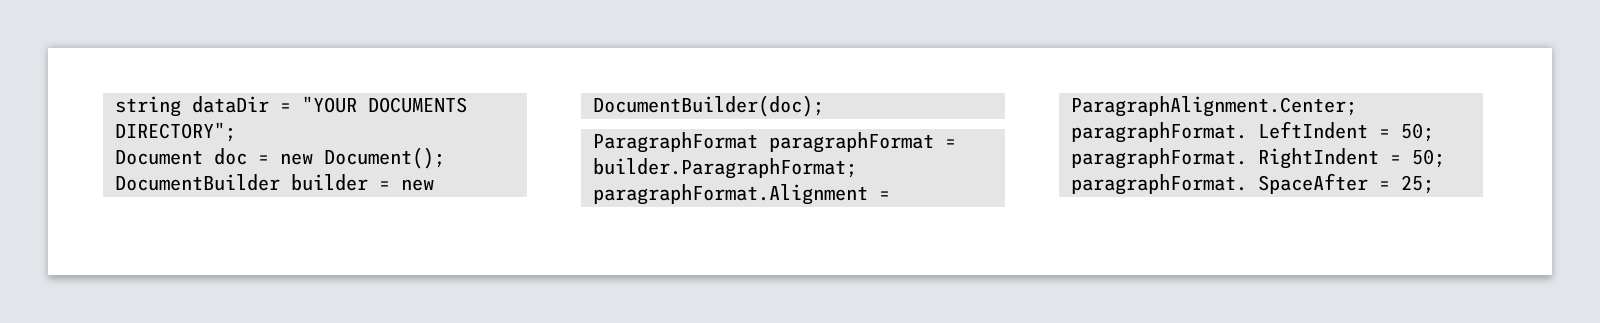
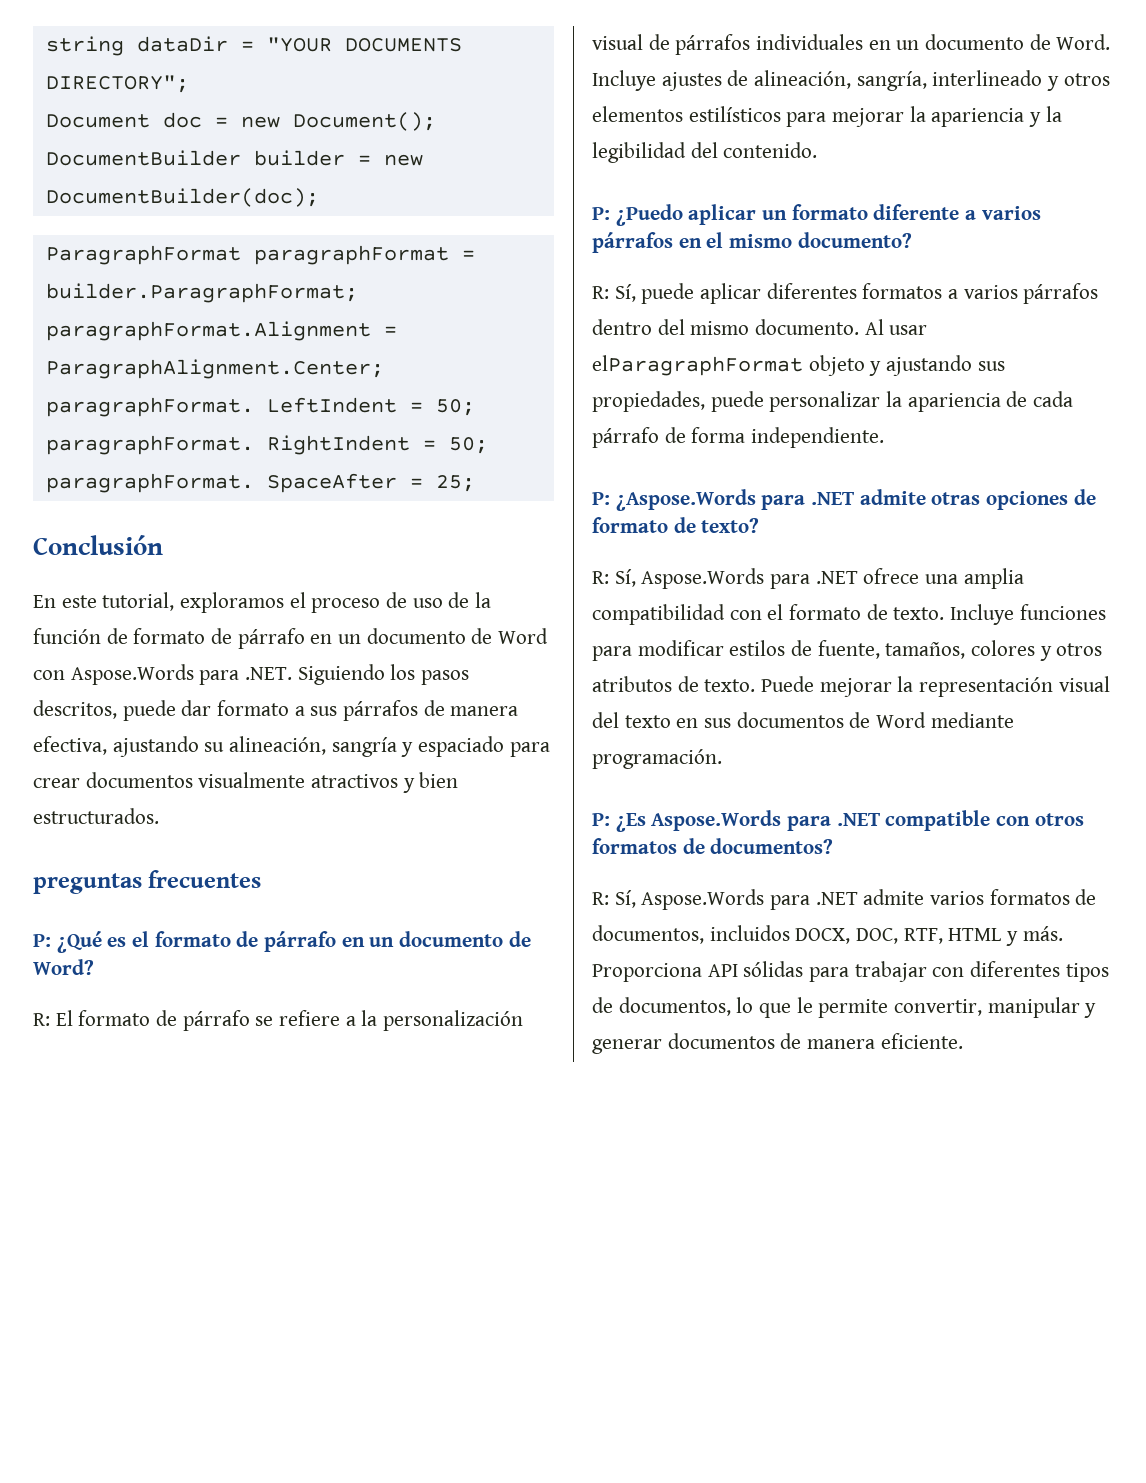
+ Conclusión
+ En este tutorial, exploramos el proceso de uso de la función de formato de párrafo en un documento de Word con Aspose.Words para .NET. Siguiendo los pasos descritos, puede dar formato a sus párrafos de manera efectiva, ajustando su alineación, sangría y espaciado para crear documentos visualmente atractivos y bien estructurados.
+ preguntas frecuentes
+ P: ¿Qué es el formato de párrafo en un documento de Word?
+ R: El formato de párrafo se refiere a la personalización visual de párrafos individuales en un documento de Word. Incluye ajustes de alineación, sangría, interlineado y otros elementos estilísticos para mejorar la apariencia y la legibilidad del contenido.
+ P: ¿Puedo aplicar un formato diferente a varios párrafos en el mismo documento?
+ R: Sí, puede aplicar diferentes formatos a varios párrafos dentro del mismo documento. Al usar elParagraphFormat objeto y ajustando sus propiedades, puede personalizar la apariencia de cada párrafo de forma independiente.
+ P: ¿Aspose.Words para .NET admite otras opciones de formato de texto?
+ R: Sí, Aspose.Words para .NET ofrece una amplia compatibilidad con el formato de texto. Incluye funciones para modificar estilos de fuente, tamaños, colores y otros atributos de texto. Puede mejorar la representación visual del texto en sus documentos de Word mediante programación.
+ P: ¿Es Aspose.Words para .NET compatible con otros formatos de documentos?
+ R: Sí, Aspose.Words para .NET admite varios formatos de documentos, incluidos DOCX, DOC, RTF, HTML y más. Proporciona API sólidas para trabajar con diferentes tipos de documentos, lo que le permite convertir, manipular y generar documentos de manera eficiente.

